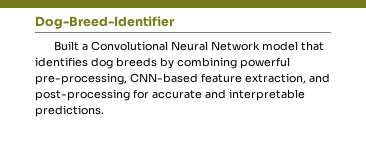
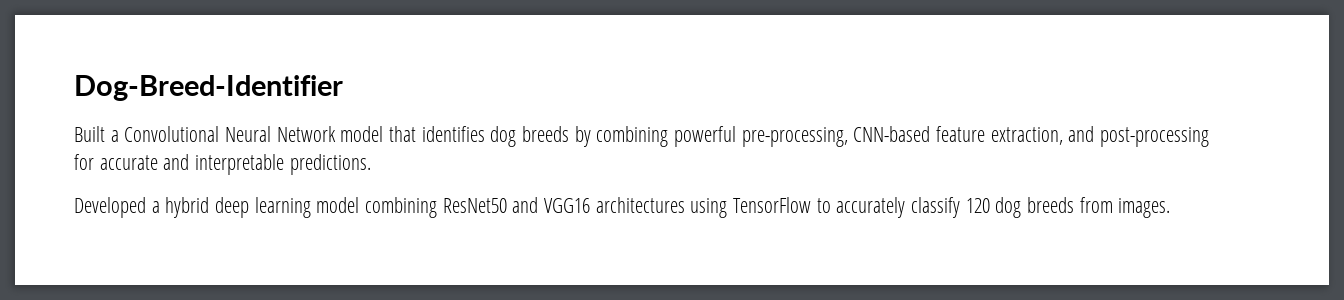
+ Developed a hybrid deep learning model combining ResNet50 and VGG16 architectures using TensorFlow to accurately classify 120 dog breeds from images.

